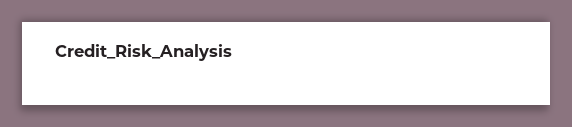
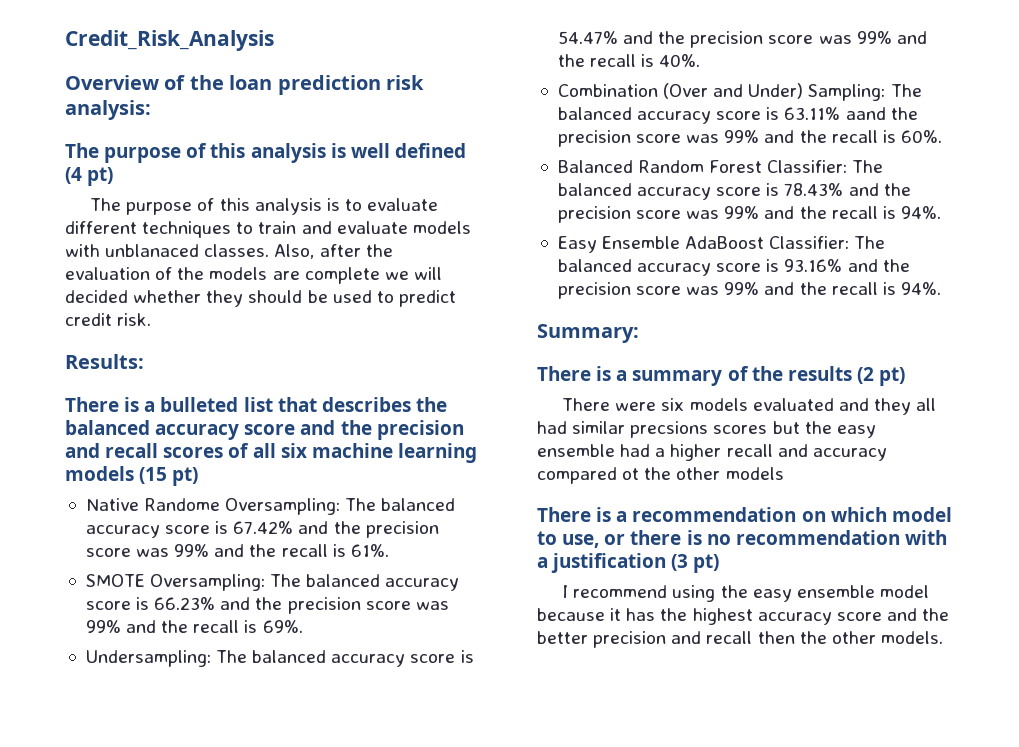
+ Overview of the loan prediction risk analysis:
+ The purpose of this analysis is well defined (4 pt)
+ The purpose of this analysis is to evaluate different techniques to train and evaluate models with unblanaced classes. Also, after the evaluation of the models are complete we will decided whether they should be used to predict credit risk.
+ Results:
+ There is a bulleted list that describes the balanced accuracy score and the precision and recall scores of all six machine learning models (15 pt)
+ Native Randome Oversampling: The balanced accuracy score is 67.42% and the precision score was 99% and the recall is 61%.
+ SMOTE Oversampling: The balanced accuracy score is 66.23% and the precision score was 99% and the recall is 69%.
+ Undersampling: The balanced accuracy score is 54.47% and the precision score was 99% and the recall is 40%.
+ Combination (Over and Under) Sampling: The balanced accuracy score is 63.11% aand the precision score was 99% and the recall is 60%.
+ Balanced Random Forest Classifier: The balanced accuracy score is 78.43% and the precision score was 99% and the recall is 94%.
+ Easy Ensemble AdaBoost Classifier: The balanced accuracy score is 93.16% and the precision score was 99% and the recall is 94%.
+ Summary:
+ There is a summary of the results (2 pt)
+ There were six models evaluated and they all had similar precsions scores but the easy ensemble had a higher recall and accuracy compared ot the other models
+ There is a recommendation on which model to use, or there is no recommendation with a justification (3 pt)
+ I recommend using the easy ensemble model because it has the highest accuracy score and the better precision and recall then the other models.

